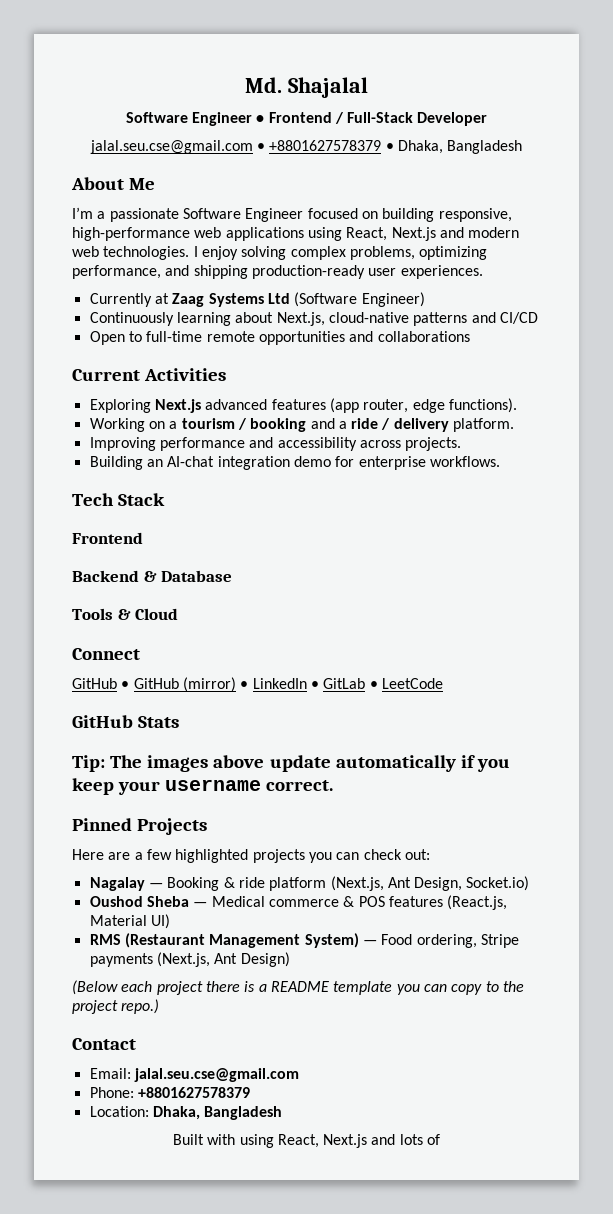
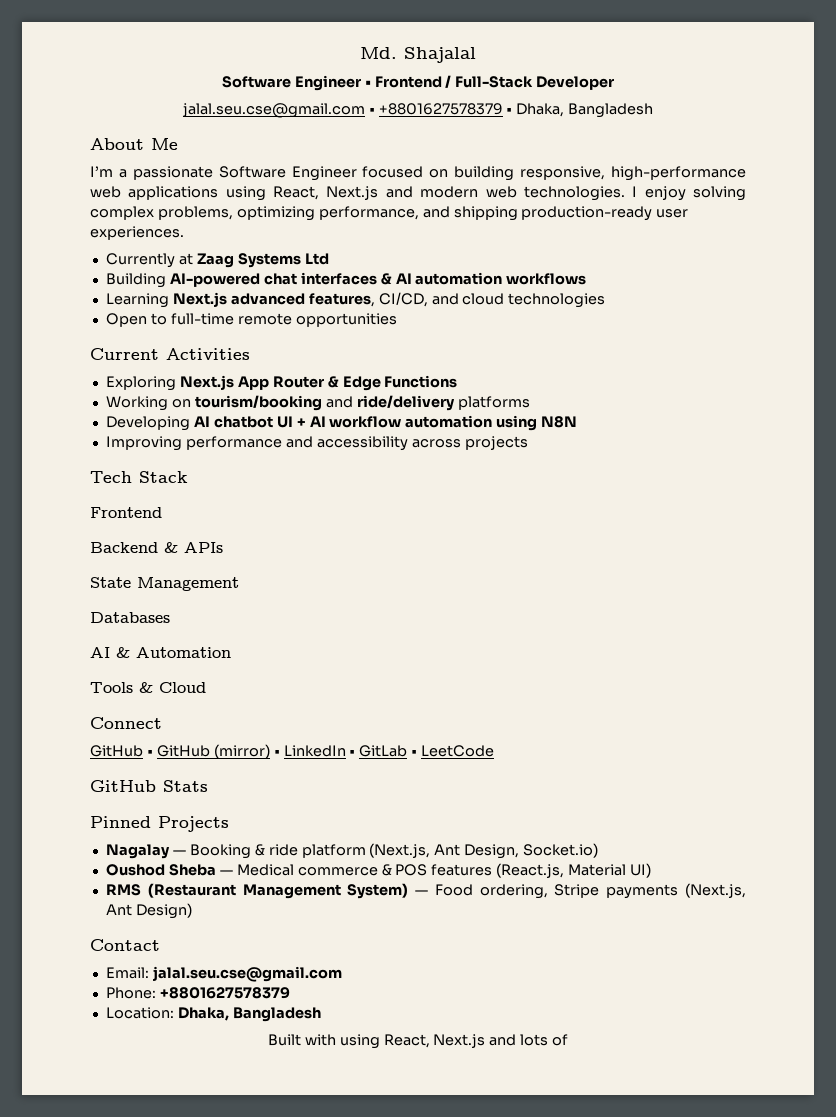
- Currently at Zaag Systems Ltd (Software Engineer)
- Continuously learning about Next.js, cloud-native patterns and CI/CD
+ Currently at Zaag Systems Ltd
+ Building AI-powered chat interfaces & AI automation workflows
+ Learning Next.js advanced features, CI/CD, and cloud technologies
- Open to full-time remote opportunities and collaborations
+ Open to full-time remote opportunities
- Exploring Next.js advanced features (app router, edge functions).
- Working on a tourism / booking and a ride / delivery platform.
+ Exploring Next.js App Router & Edge Functions
+ Working on tourism/booking and ride/delivery platforms
+ Developing AI chatbot UI + AI workflow automation using N8N
- Improving performance and accessibility across projects.
- Building an AI-chat integration demo for enterprise workflows.
+ Improving performance and accessibility across projects
- Backend & Database
+ Backend & APIs
+ State Management
+ Databases
+ AI & Automation
- Tip: The images above update automatically if you keep your username correct.
  Pinned Projects
- Here are a few highlighted projects you can check out:
- (Below each project there is a README template you can copy to the project repo.)

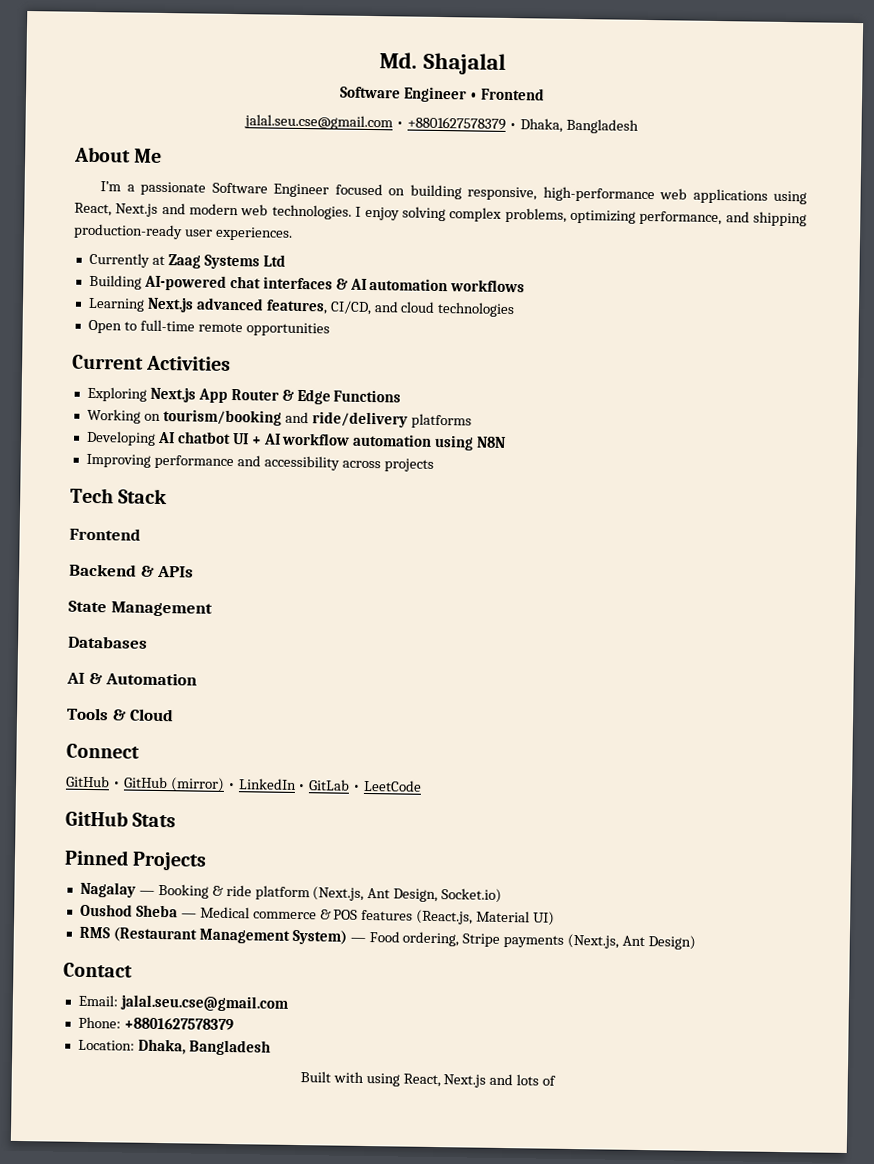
- Software Engineer • Frontend / Full-Stack Developer
+ Software Engineer • Frontend

